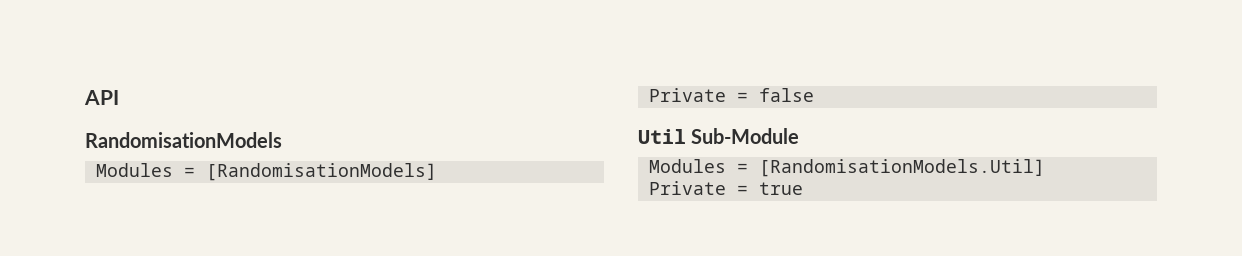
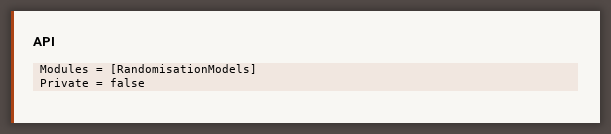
- RandomisationModels
- Util Sub-Module
- Modules = [RandomisationModels.Util]
- Private = true

